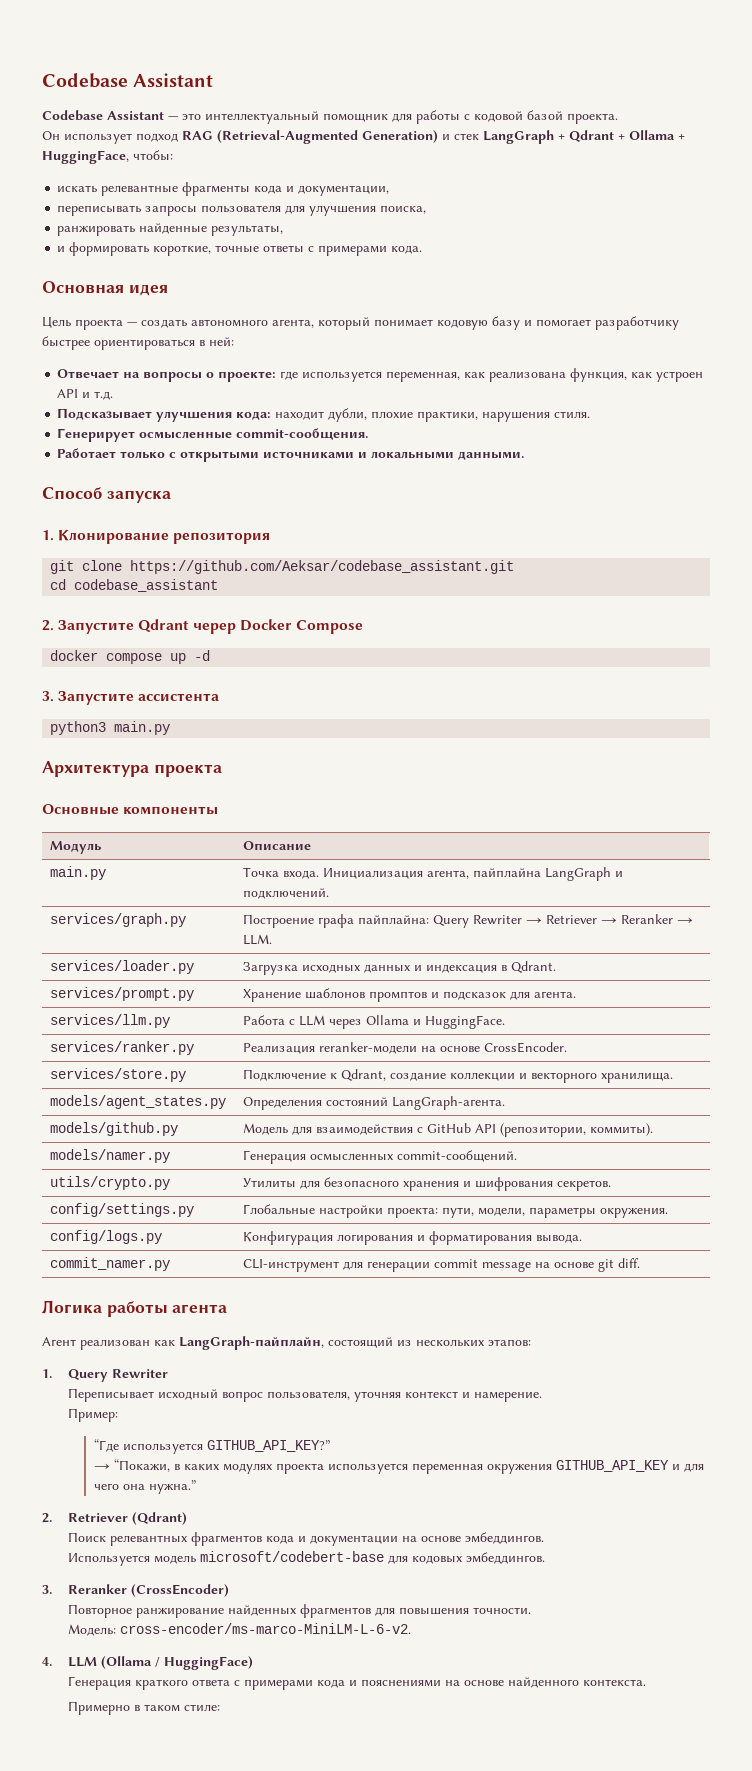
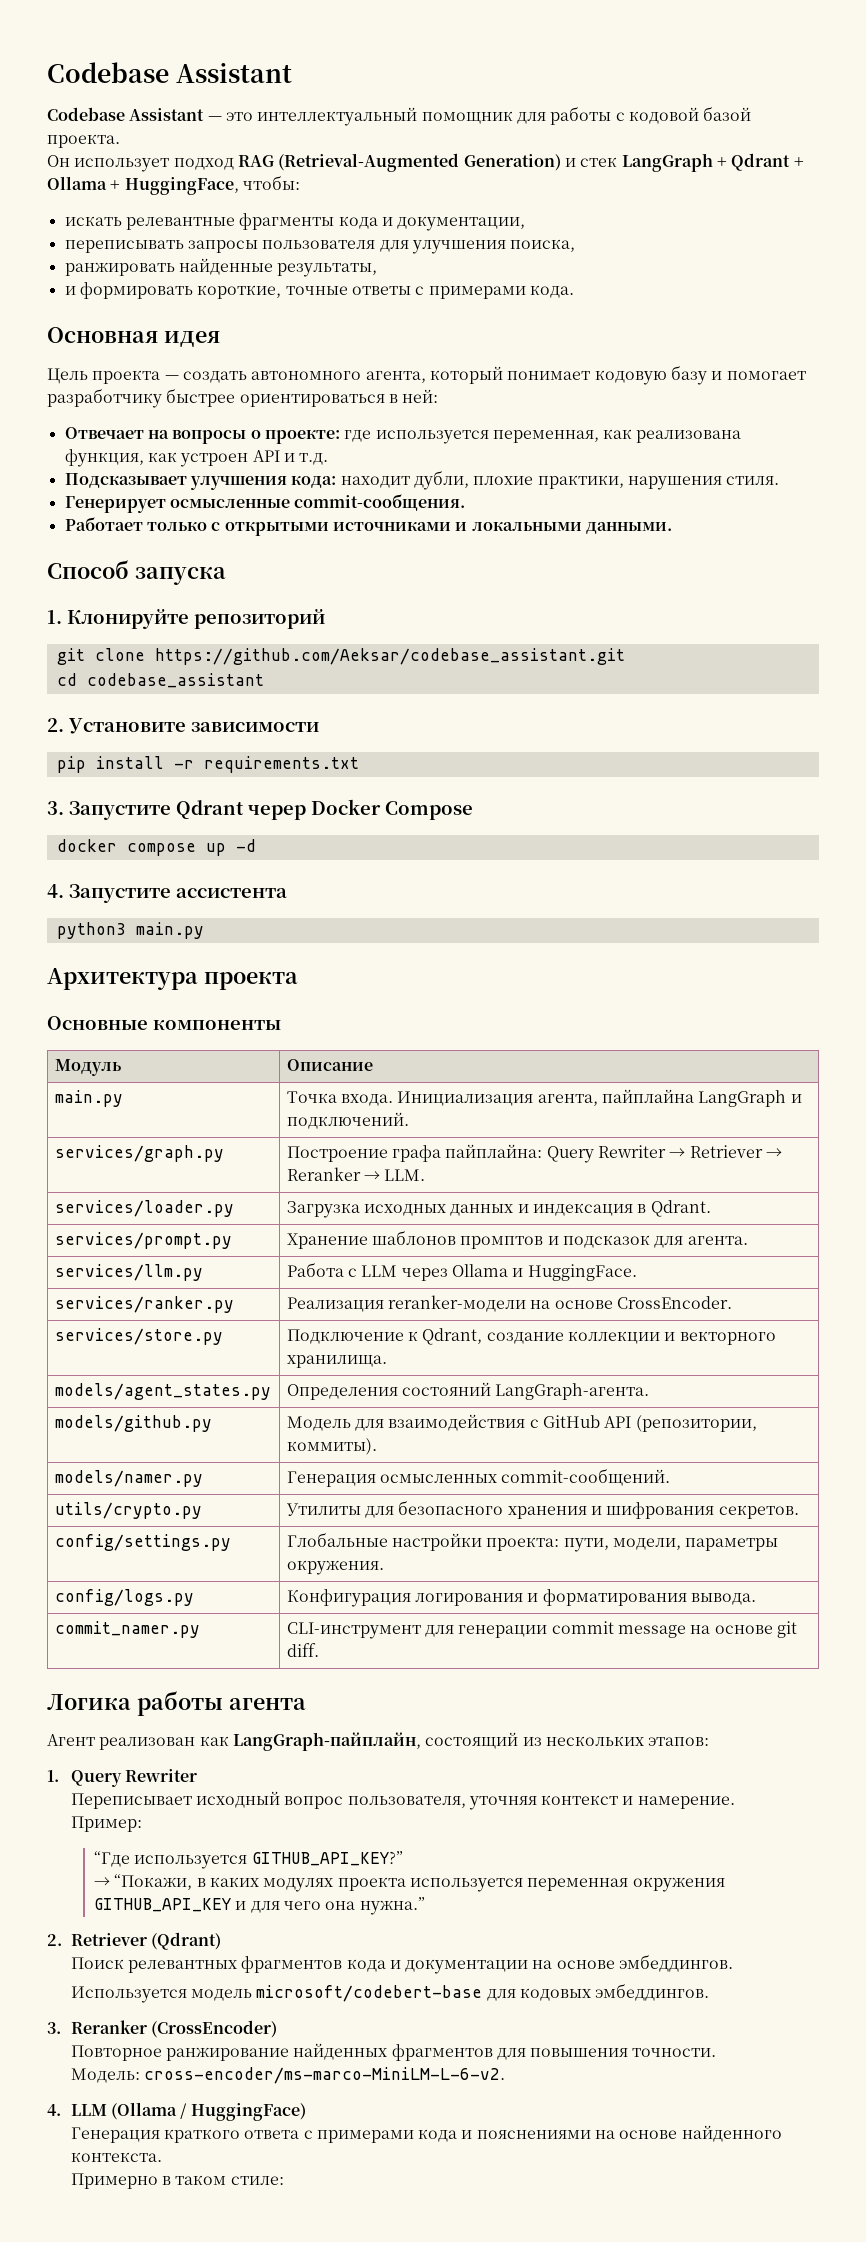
- 1. Клонирование репозитория
+ 1. Клонируйте репозиторий
- 2. Запустите Qdrant череp Docker Compose
+ 2. Установите зависимости
+ pip install -r requirements.txt
+ 3. Запустите Qdrant череp Docker Compose
- 3. Запустите ассистента
+ 4. Запустите ассистента

